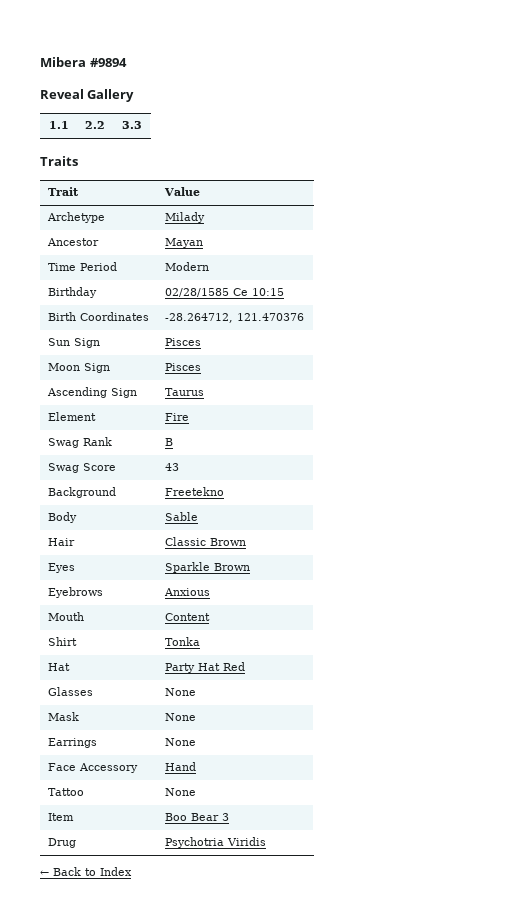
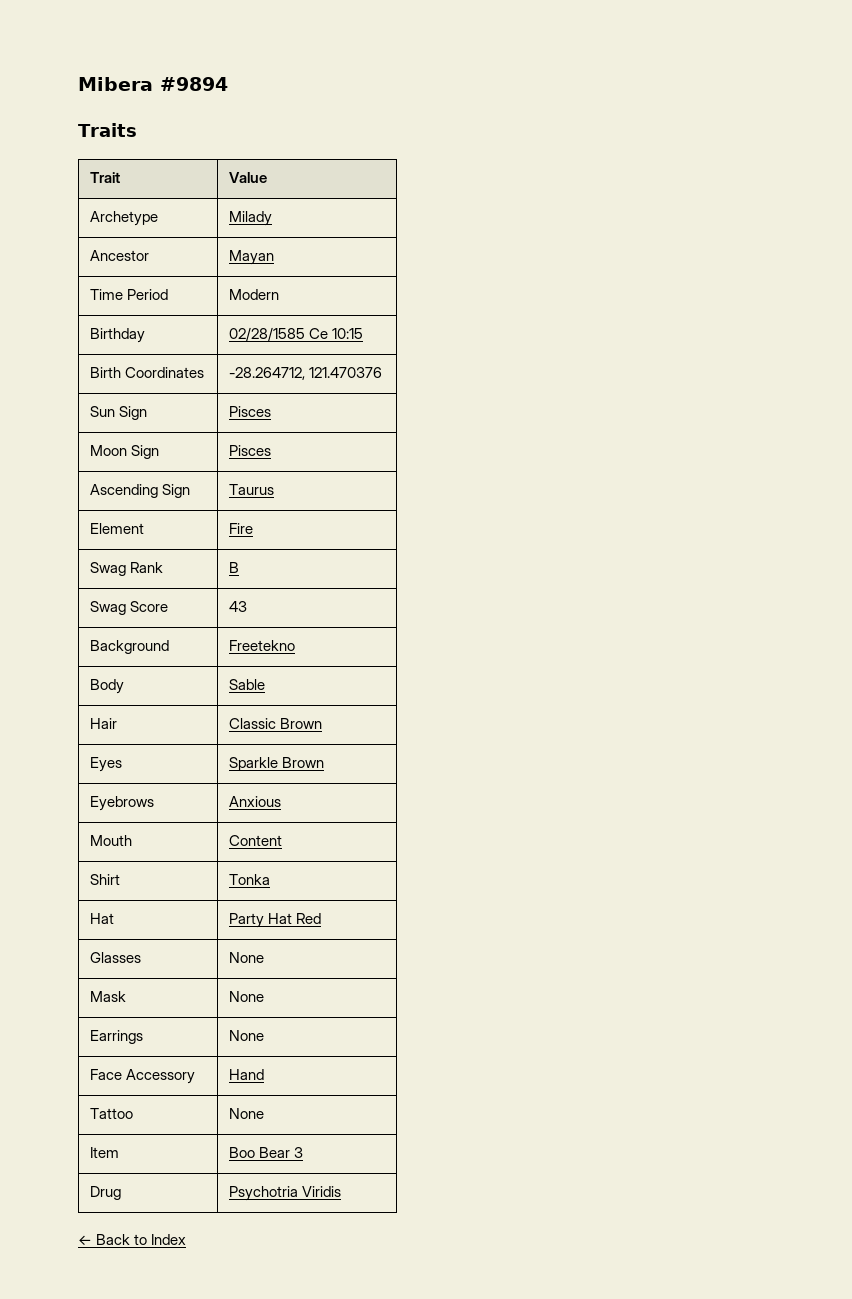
- Reveal Gallery
- 1.1 | 2.2 | 3.3

